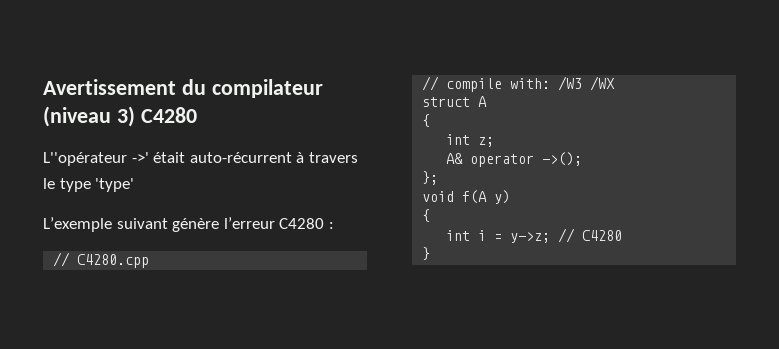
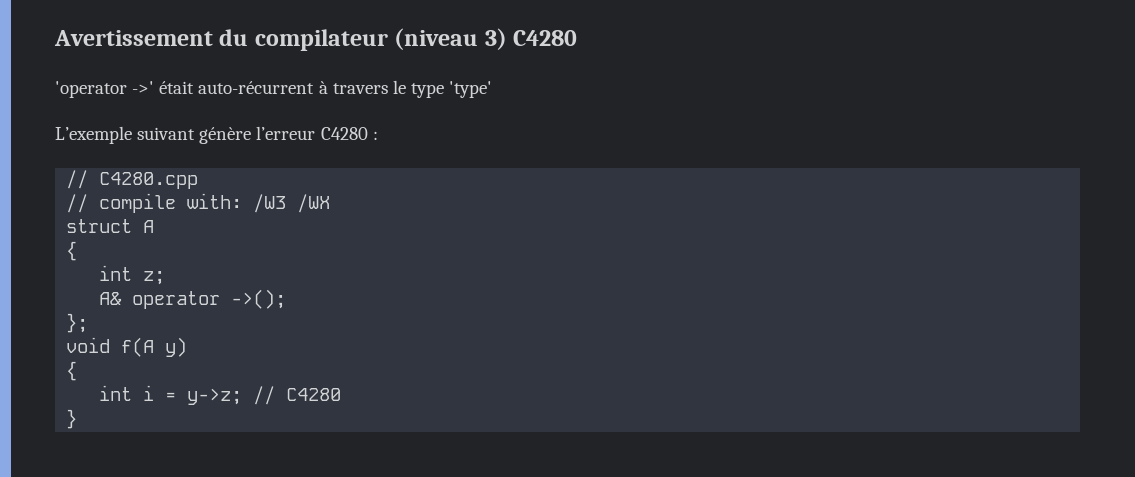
- L''opérateur ->' était auto-récurrent à travers le type 'type'
+ 'operator ->' était auto-récurrent à travers le type 'type'

